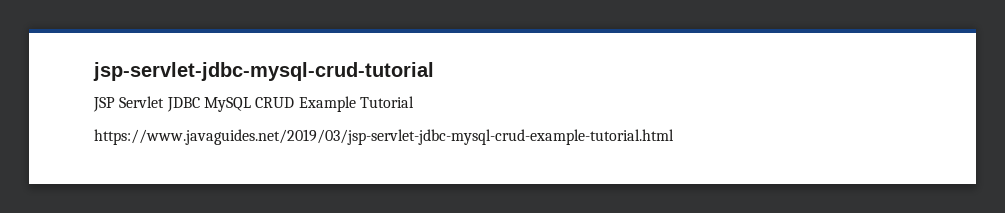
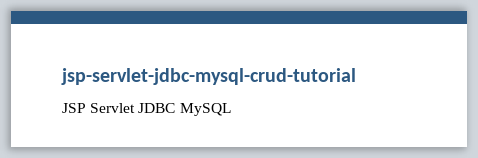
- JSP Servlet JDBC MySQL CRUD Example Tutorial
- https://www.javaguides.net/2019/03/jsp-servlet-jdbc-mysql-crud-example-tutorial.html
+ JSP Servlet JDBC MySQL

